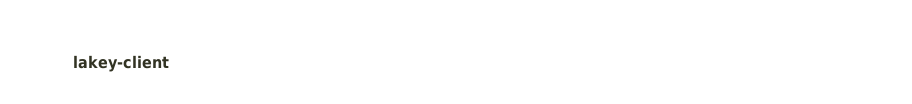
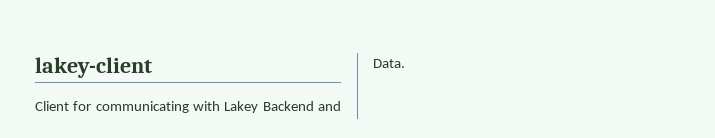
+ Client for communicating with Lakey Backend and Data.

